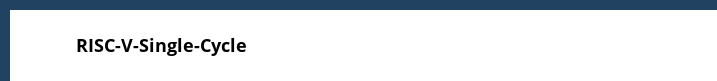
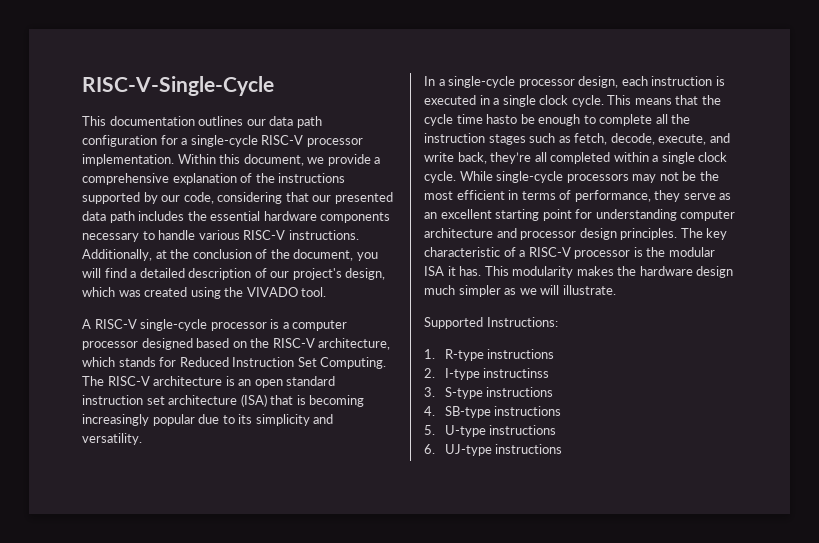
+ This documentation outlines our data path configuration for a single-cycle RISC-V processor implementation. Within this document, we provide a comprehensive explanation of the instructions supported by our code, considering that our presented data path includes the essential hardware components necessary to handle various RISC-V instructions. Additionally, at the conclusion of the document, you will find a detailed description of our project's design, which was created using the VIVADO tool.
+ A RISC-V single-cycle processor is a computer processor designed based on the RISC-V architecture, which stands for Reduced Instruction Set Computing. The RISC-V architecture is an open standard instruction set architecture (ISA) that is becoming increasingly popular due to its simplicity and versatility.
+ In a single-cycle processor design, each instruction is executed in a single clock cycle. This means that the cycle time hasto be enough to complete all the instruction stages such as fetch, decode, execute, and write back, they’re all completed within a single clock cycle. While single-cycle processors may not be the most efficient in terms of performance, they serve as an excellent starting point for understanding computer architecture and processor design principles. The key characteristic of a RISC-V processor is the modular ISA it has. This modularity makes the hardware design much simpler as we will illustrate.
+ Supported Instructions:
+ 1. R-type instructions
+ 2. I-type instructinss
+ 3. S-type instructions
+ 4. SB-type instructions
+ 5. U-type instructions
+ 6. UJ-type instructions

